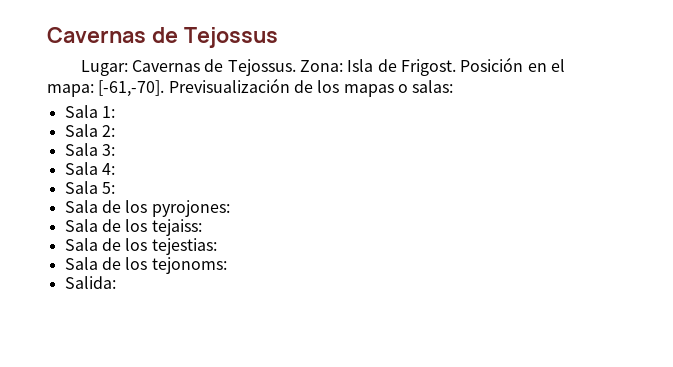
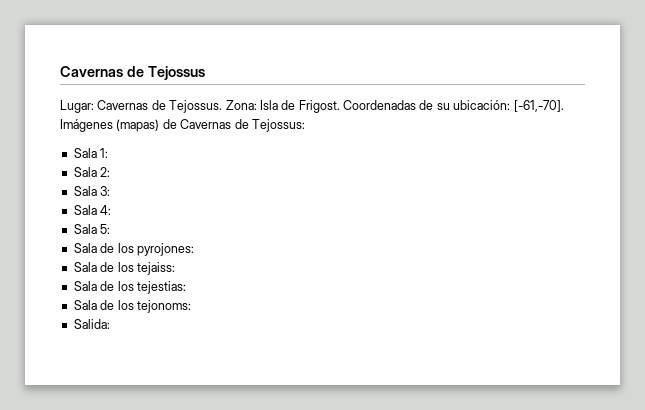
- Posición en el mapa: [-61,-70]. Previsualización de los mapas o salas:
+ Coordenadas de su ubicación: [-61,-70]. Imágenes (mapas) de Cavernas de Tejossus:

